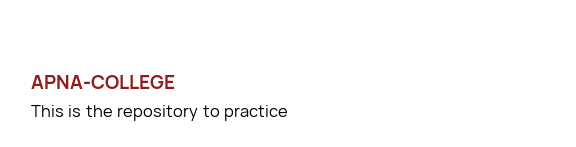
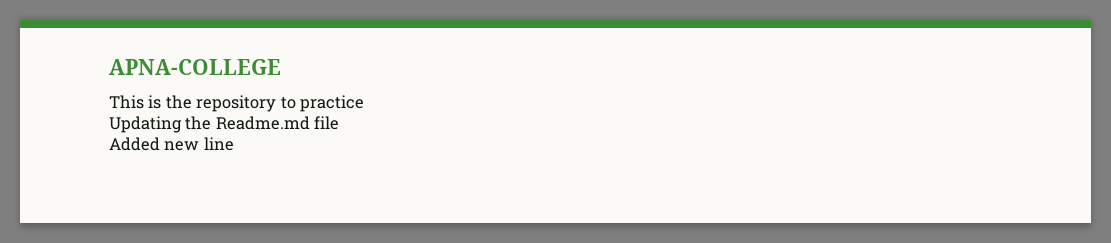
+ Updating the Readme.md file
+ Added new line

